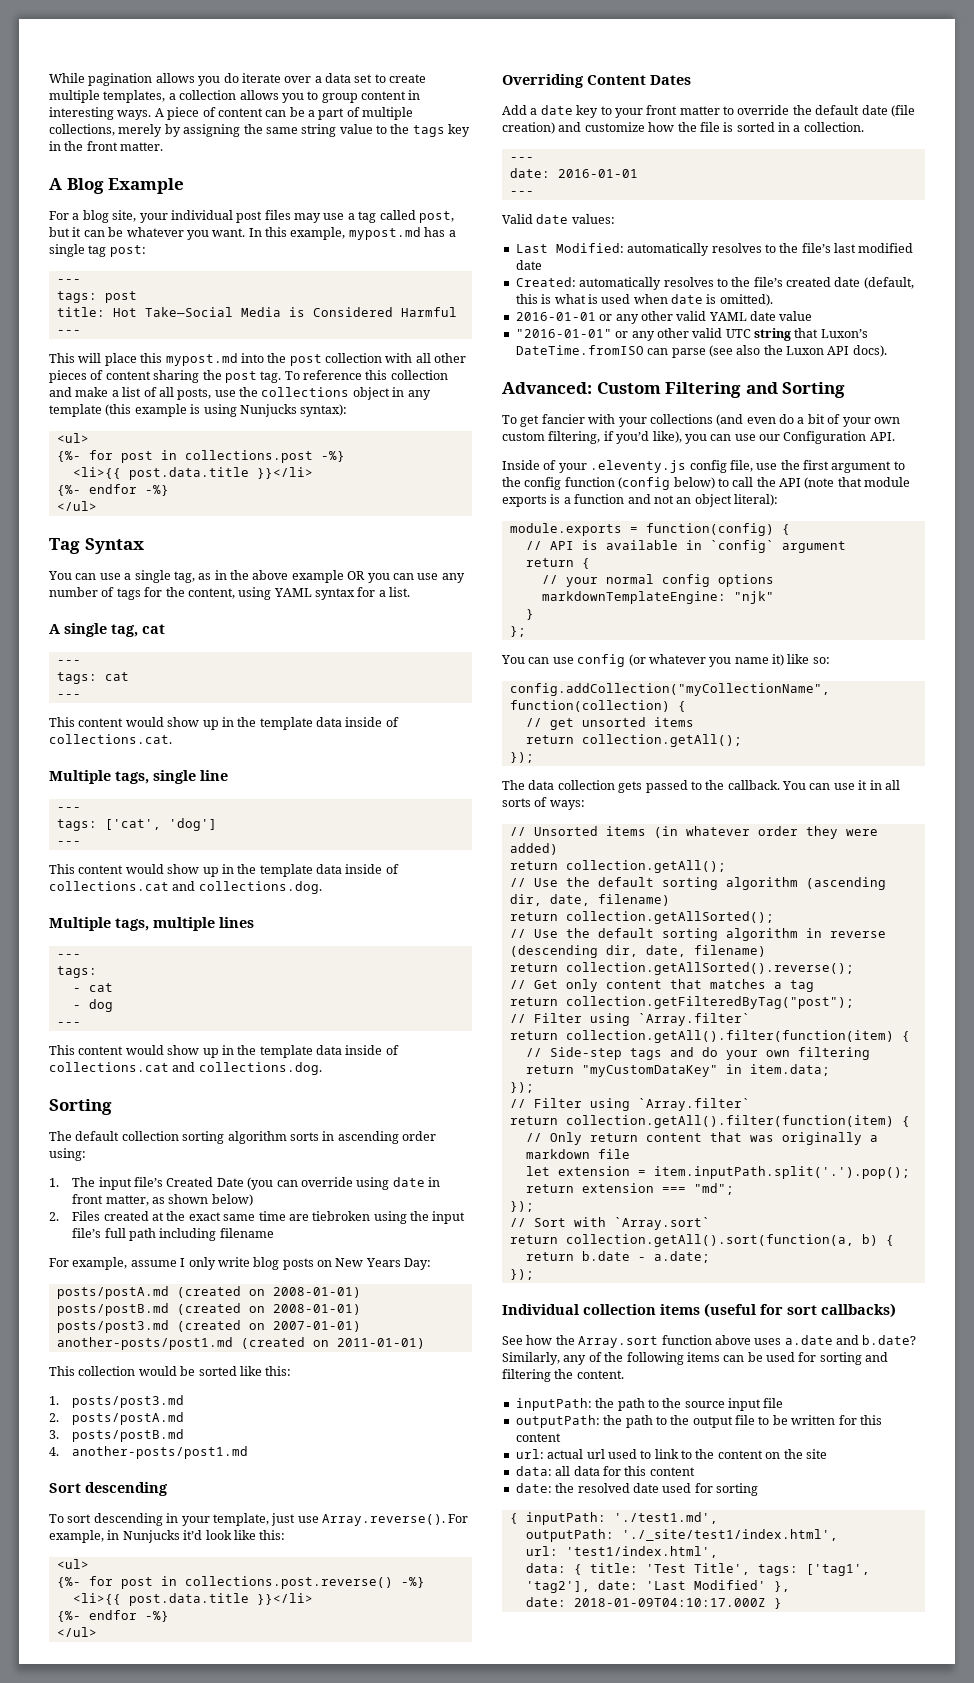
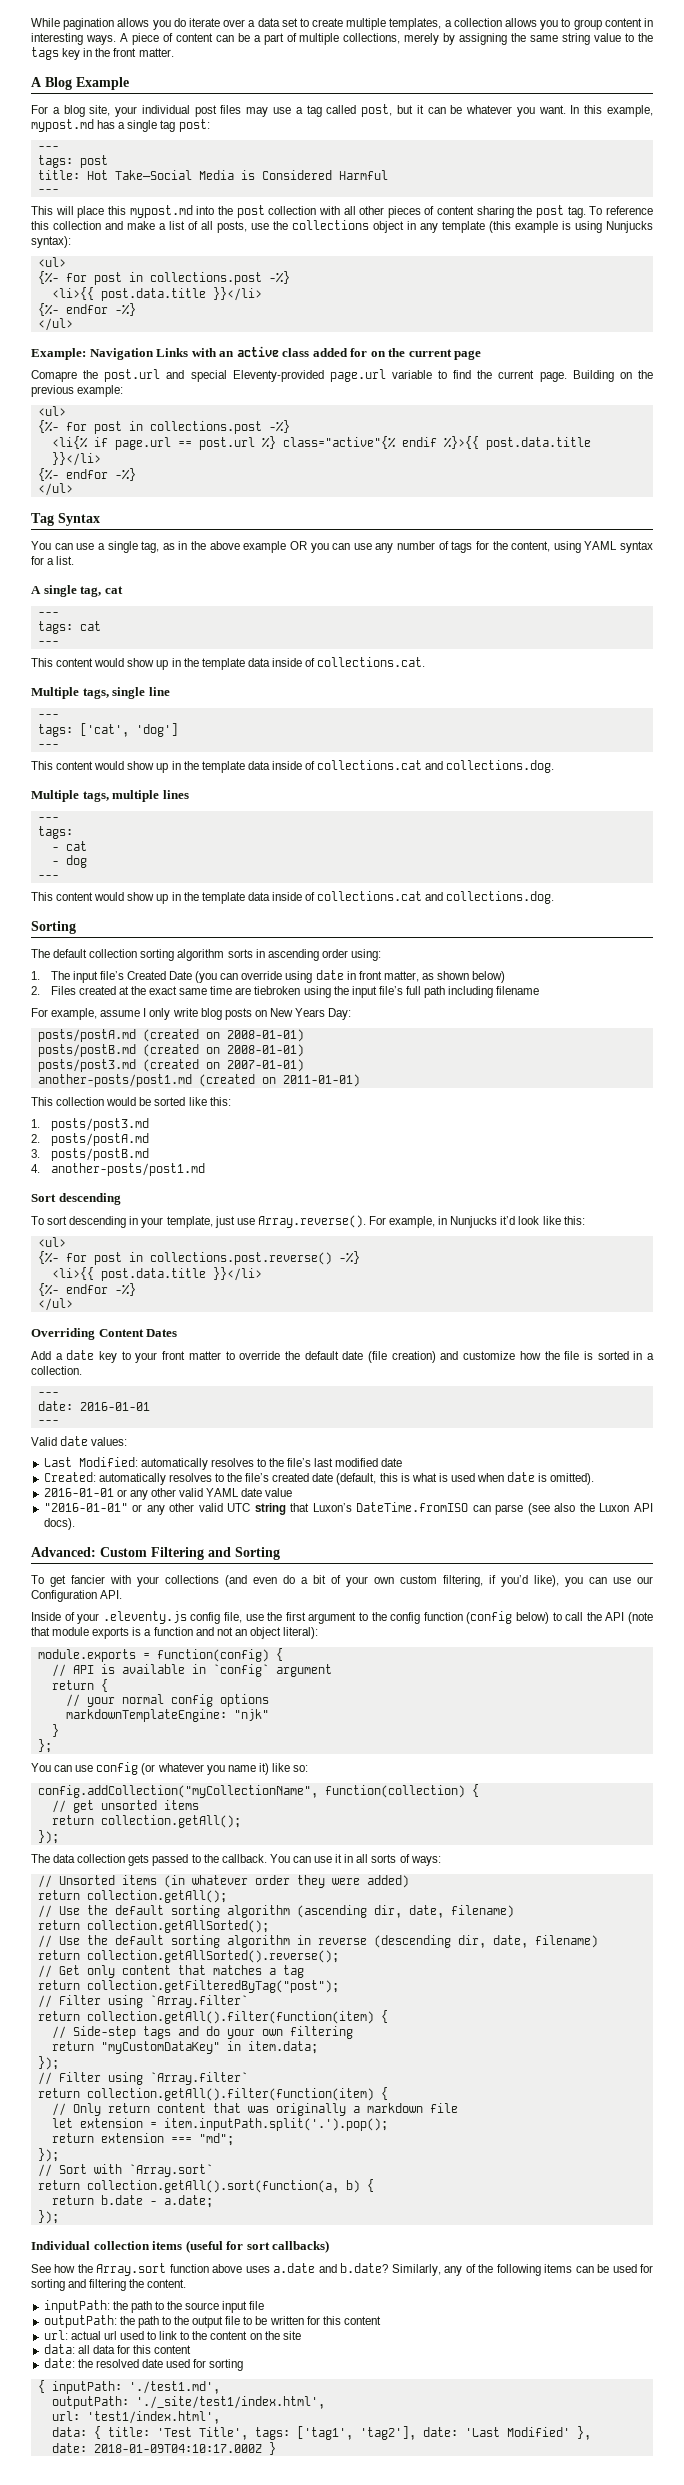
+ Example: Navigation Links with an active class added for on the current page
+ Comapre the post.url and special Eleventy-provided page.url variable to find the current page. Building on the previous example:
+ <ul>
+ {%- for post in collections.post -%}
+ <li{% if page.url == post.url %} class="active"{% endif %}>{{ post.data.title }}</li>
+ {%- endfor -%}
+ </ul>

